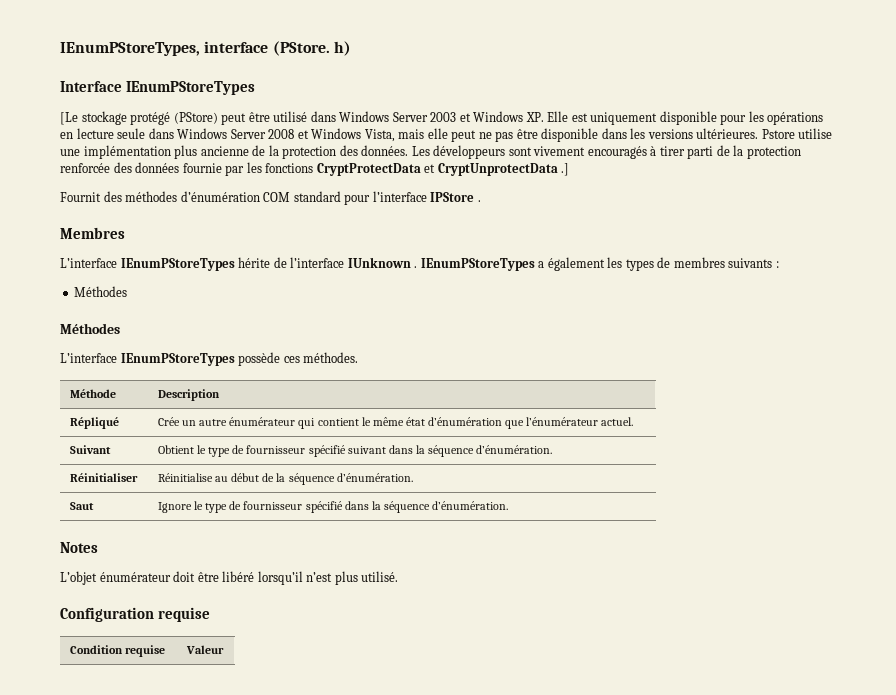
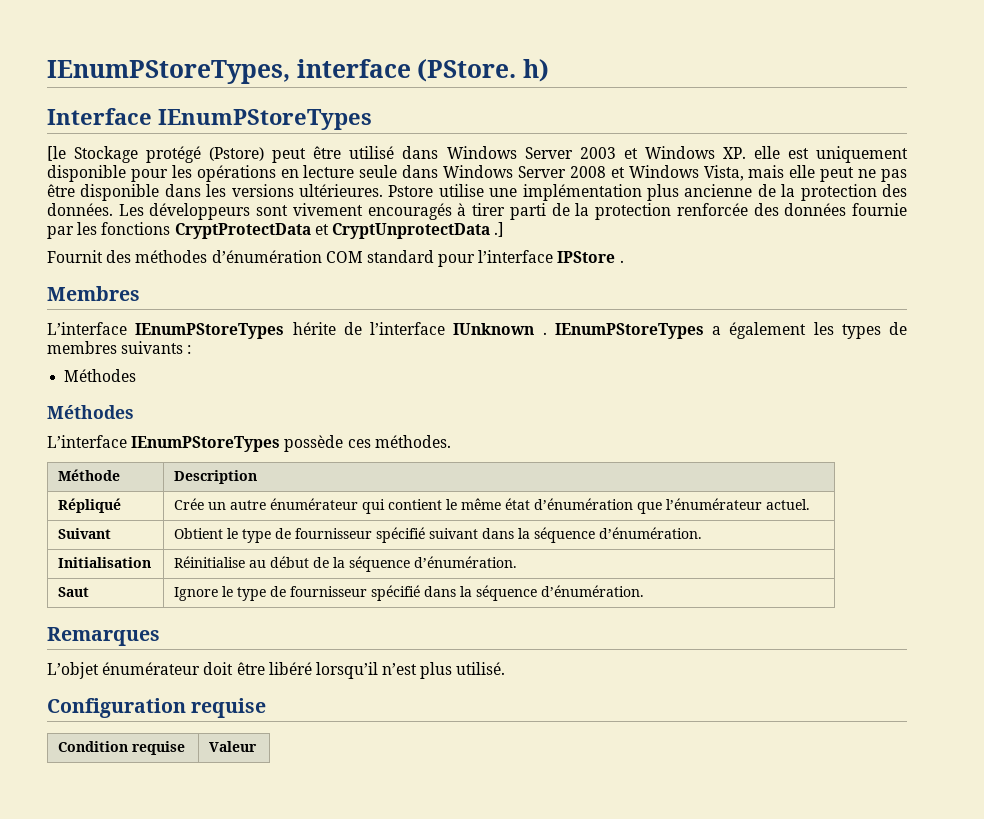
- [Le stockage protégé (PStore) peut être utilisé dans Windows Server 2003 et Windows XP. Elle est uniquement disponible pour les opérations en lecture seule dans Windows Server 2008 et Windows Vista, mais elle peut ne pas être disponible dans les versions ultérieures.
+ [le Stockage protégé (Pstore) peut être utilisé dans Windows Server 2003 et Windows XP. elle est uniquement disponible pour les opérations en lecture seule dans Windows Server 2008 et Windows Vista, mais elle peut ne pas être disponible dans les versions ultérieures.
- Réinitialiser | Réinitialise au début de la séquence d’énumération.
+ Initialisation | Réinitialise au début de la séquence d’énumération.
- Notes
+ Remarques

